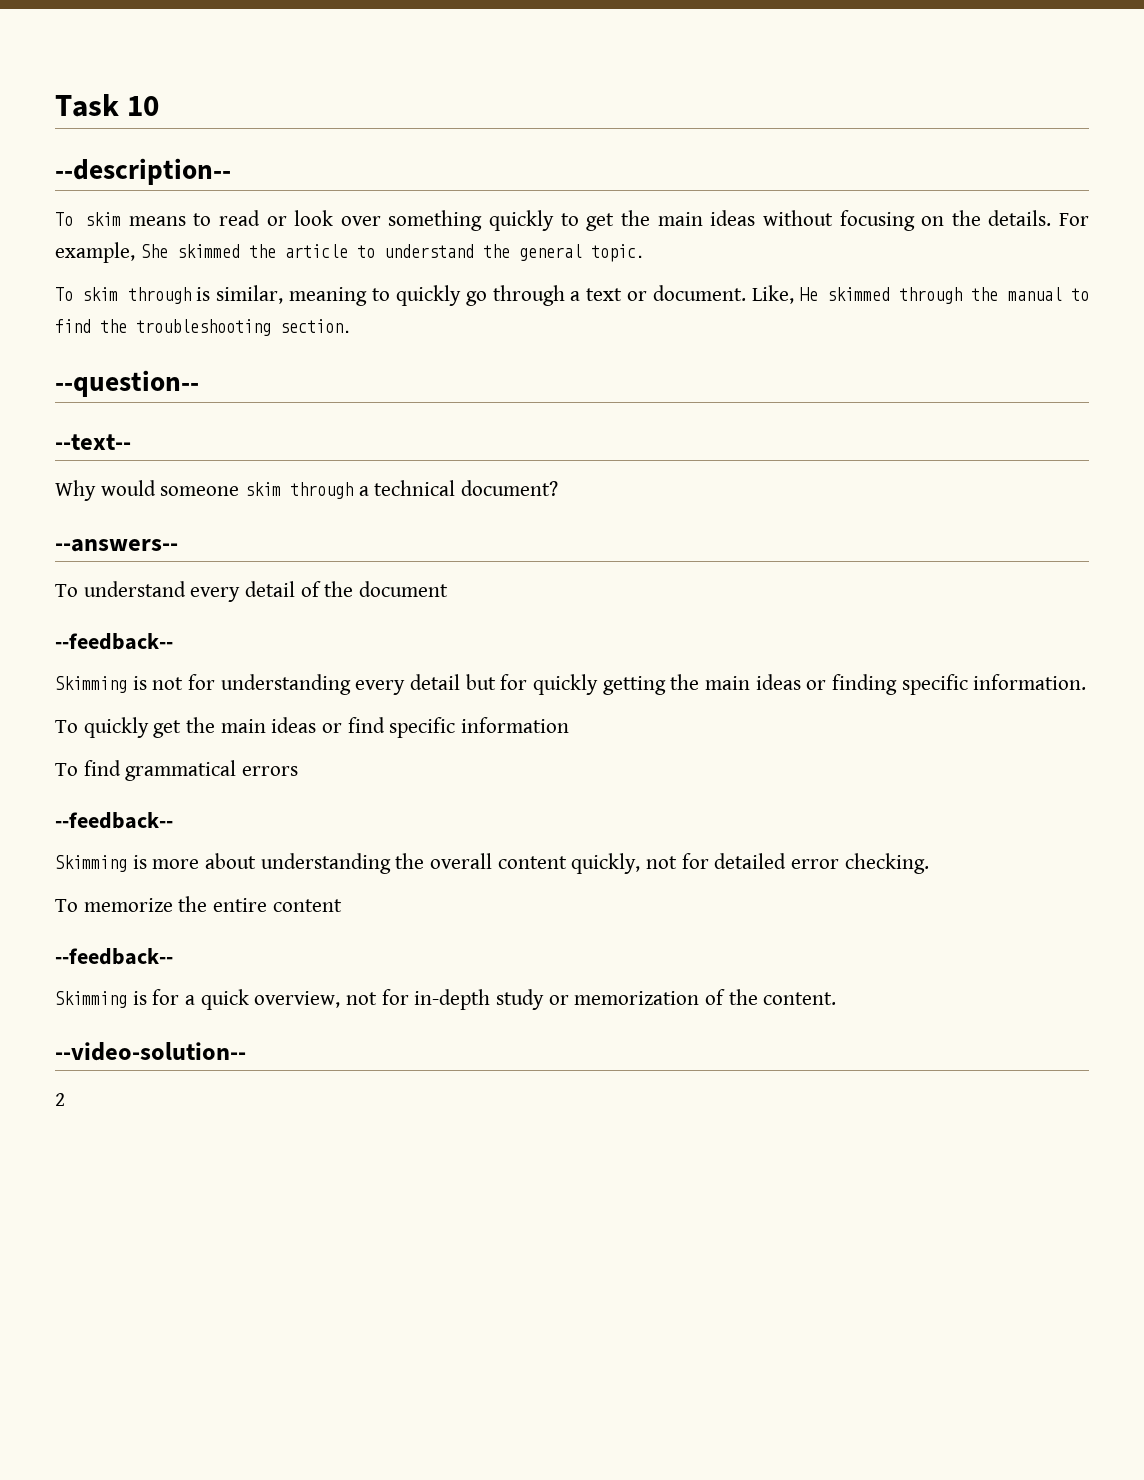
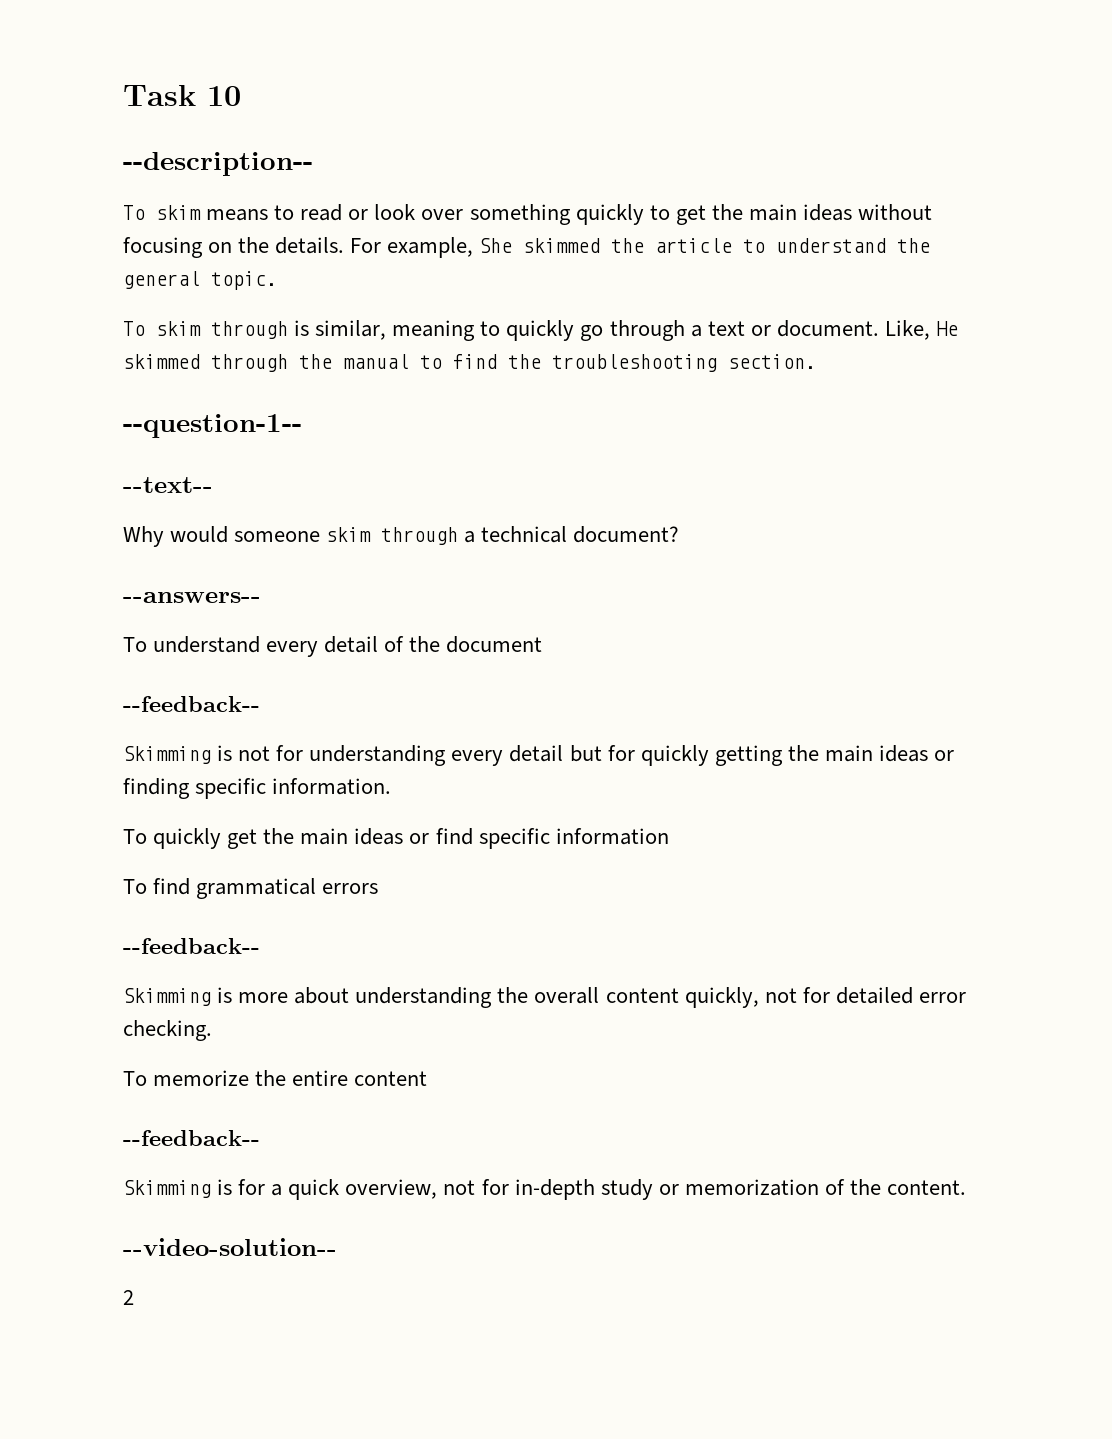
- --question--
+ --question-1--

